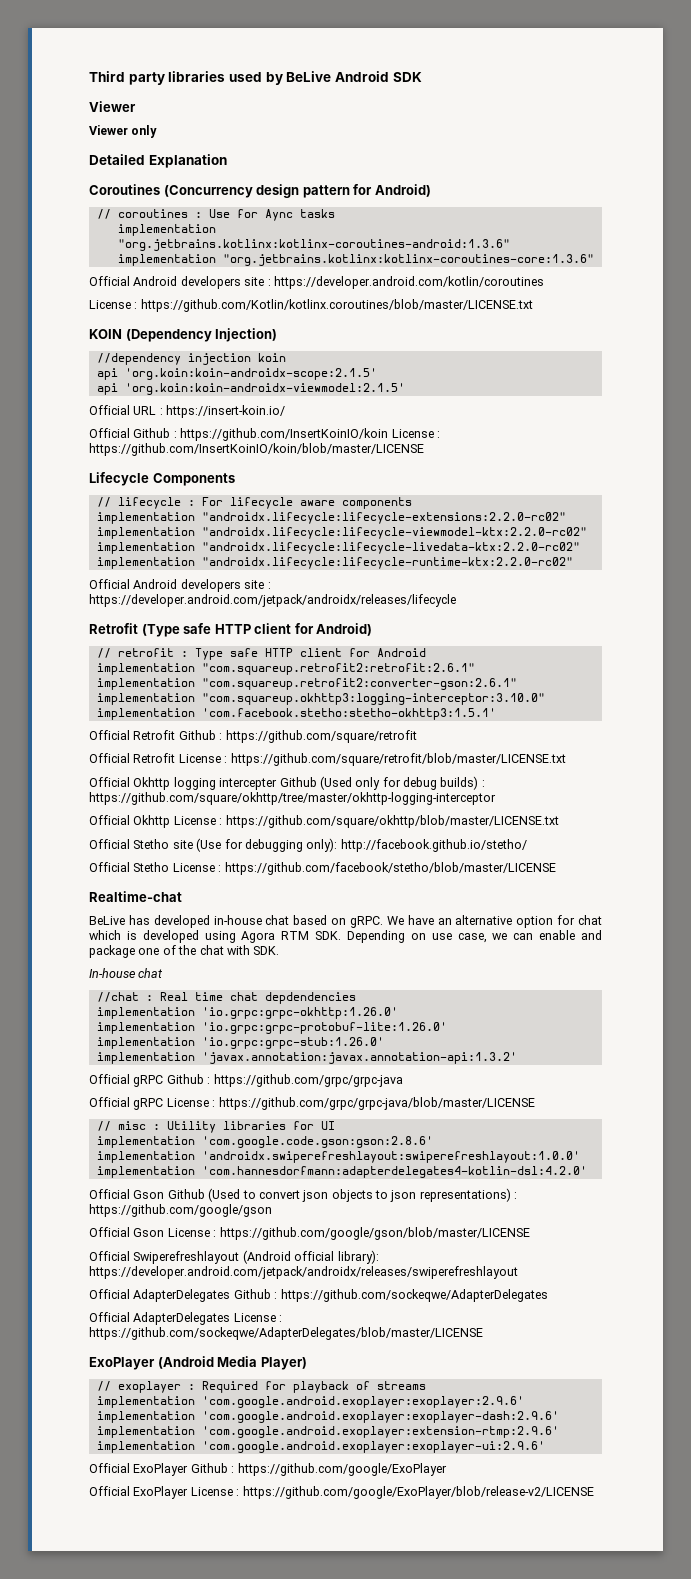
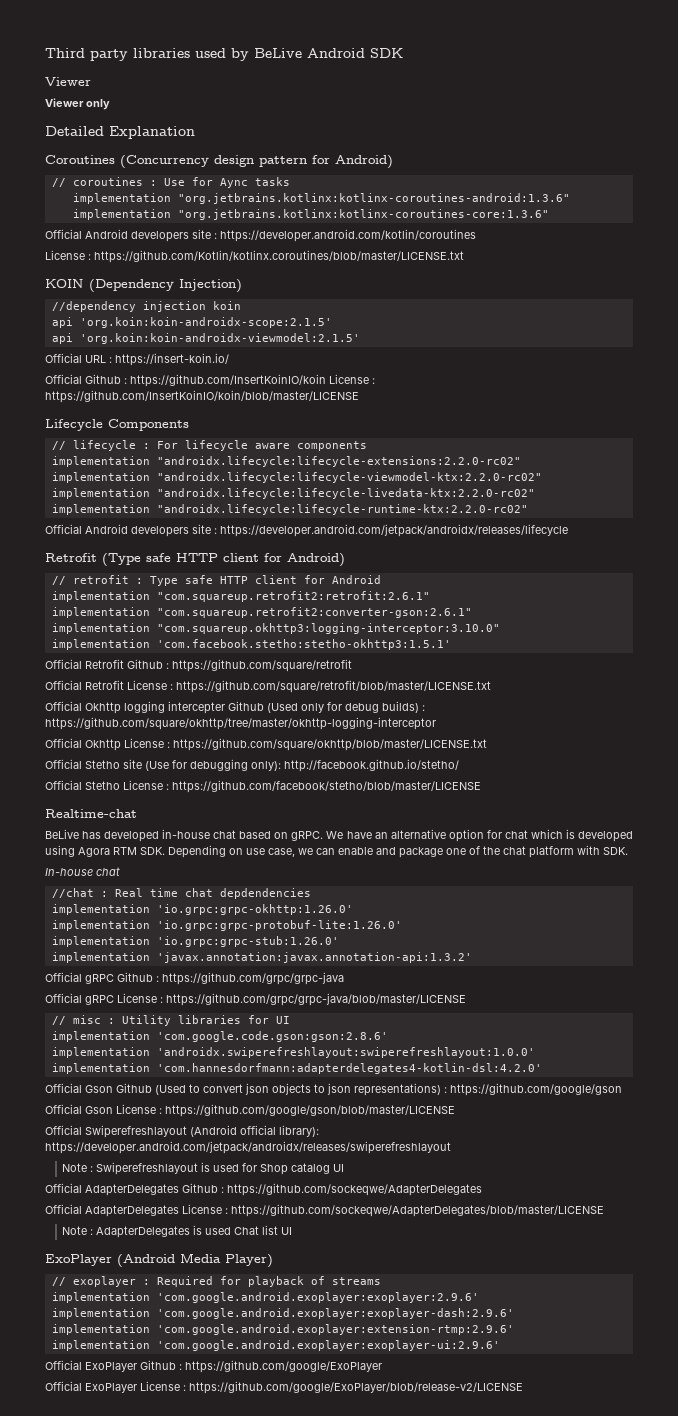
- We have an alternative option for chat which is developed using Agora RTM SDK. Depending on use case, we can enable and package one of the chat with SDK.
+ We have an alternative option for chat which is developed using Agora RTM SDK. Depending on use case, we can enable and package one of the chat platform with SDK.
+ Note : Swiperefreshlayout is used for Shop catalog UI
+ Note : AdapterDelegates is used Chat list UI

